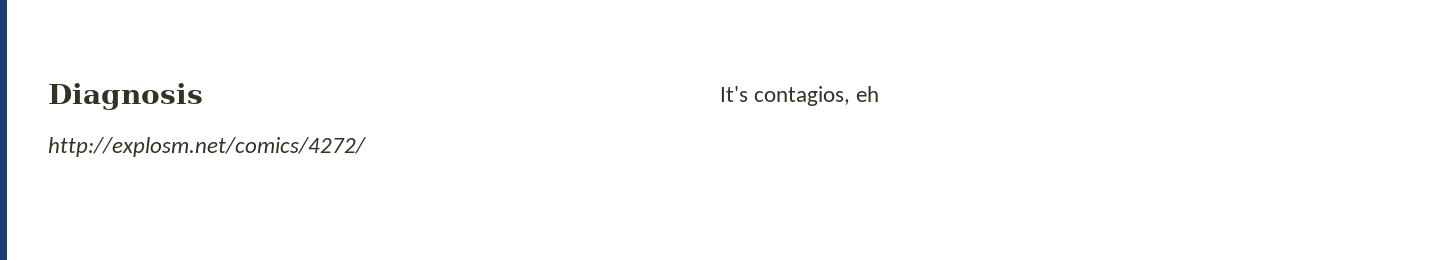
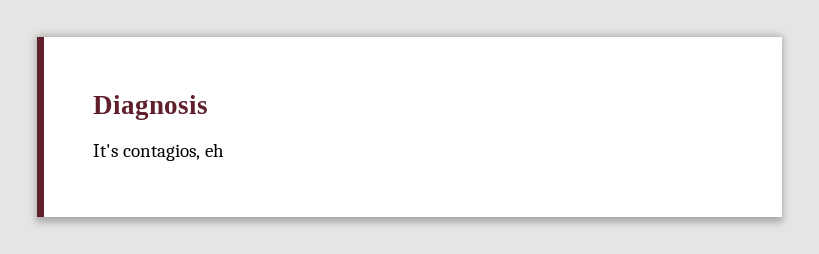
- http://explosm.net/comics/4272/

